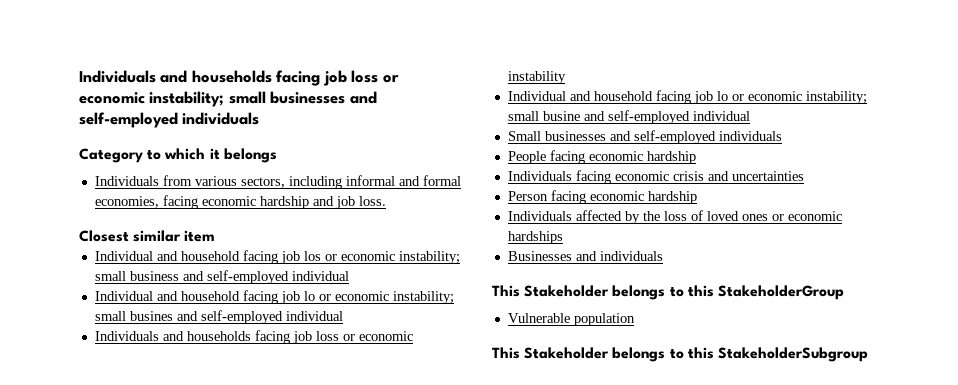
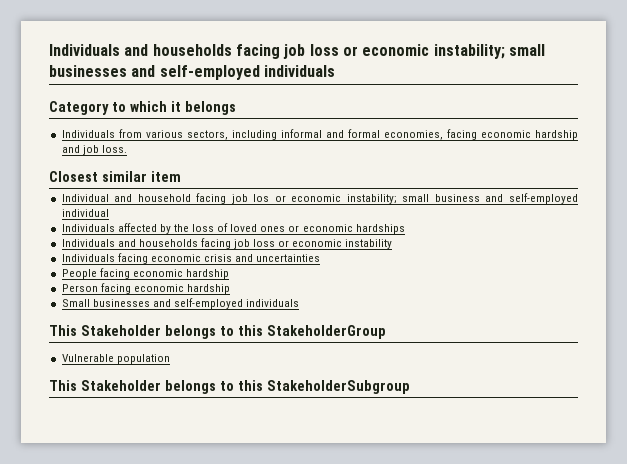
- Individual and household facing job lo or economic instability; small busines and self-employed individual
- Individuals and households facing job loss or economic instability
- Individual and household facing job lo or economic instability; small busine and self-employed individual
- Small businesses and self-employed individuals
- People facing economic hardship
- Individuals facing economic crisis and uncertainties
- Person facing economic hardship
- Businesses and individuals
+ Individuals and households facing job loss or economic instability
+ Individuals facing economic crisis and uncertainties
+ People facing economic hardship
+ Person facing economic hardship
+ Small businesses and self-employed individuals

